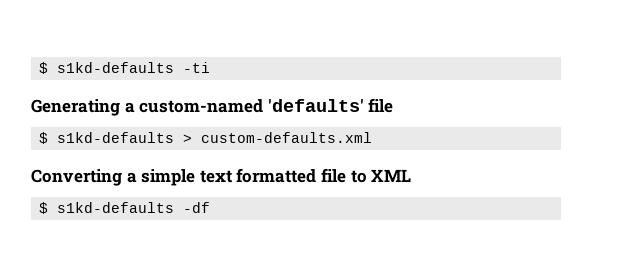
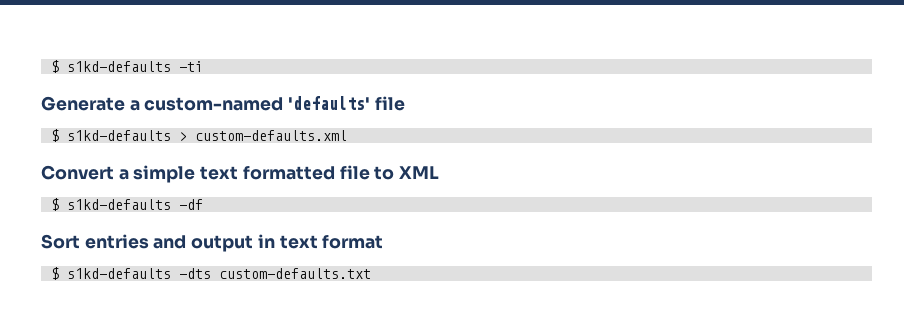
- Generating a custom-named 'defaults' file
+ Generate a custom-named 'defaults' file
- Converting a simple text formatted file to XML
+ Convert a simple text formatted file to XML
+ Sort entries and output in text format
+ $ s1kd-defaults -dts custom-defaults.txt

